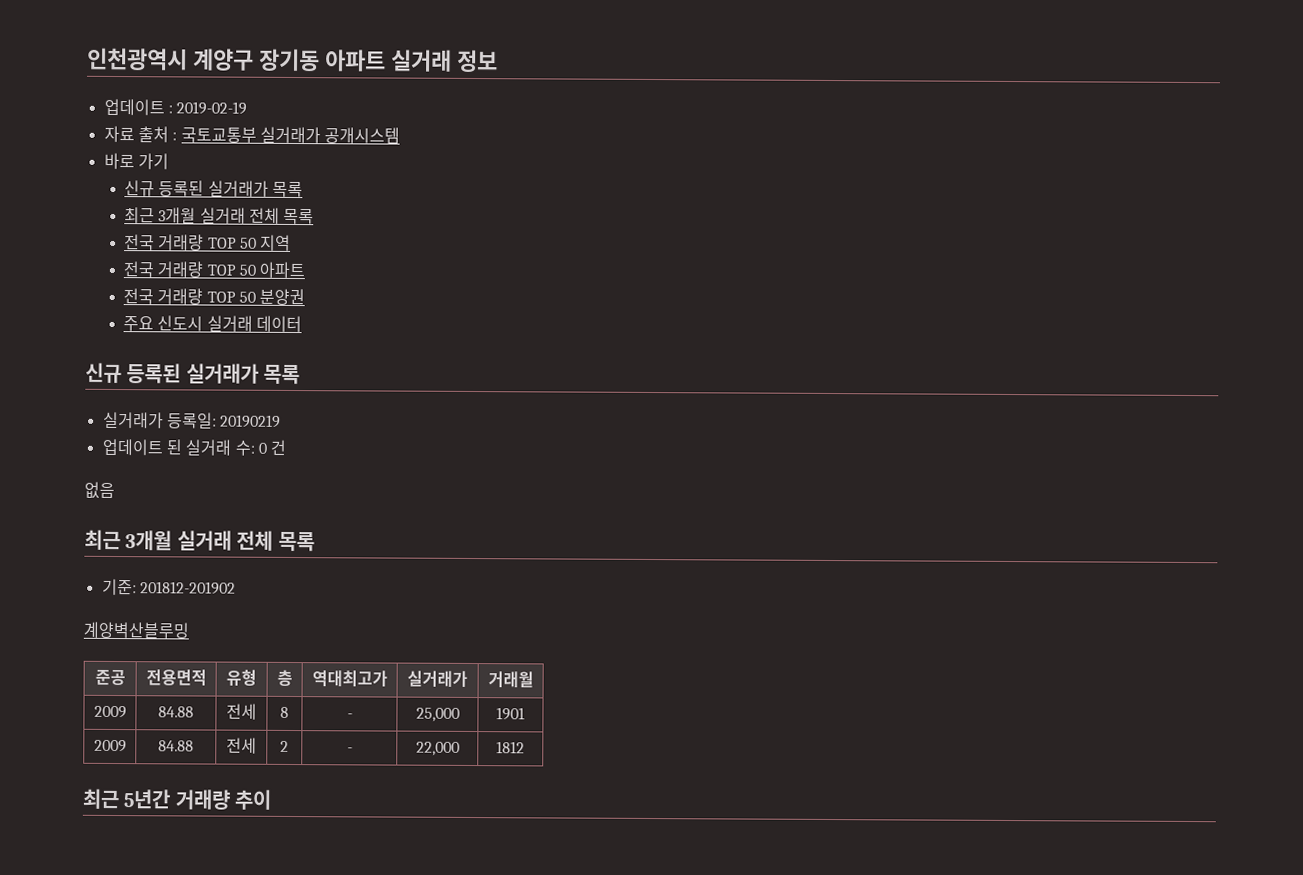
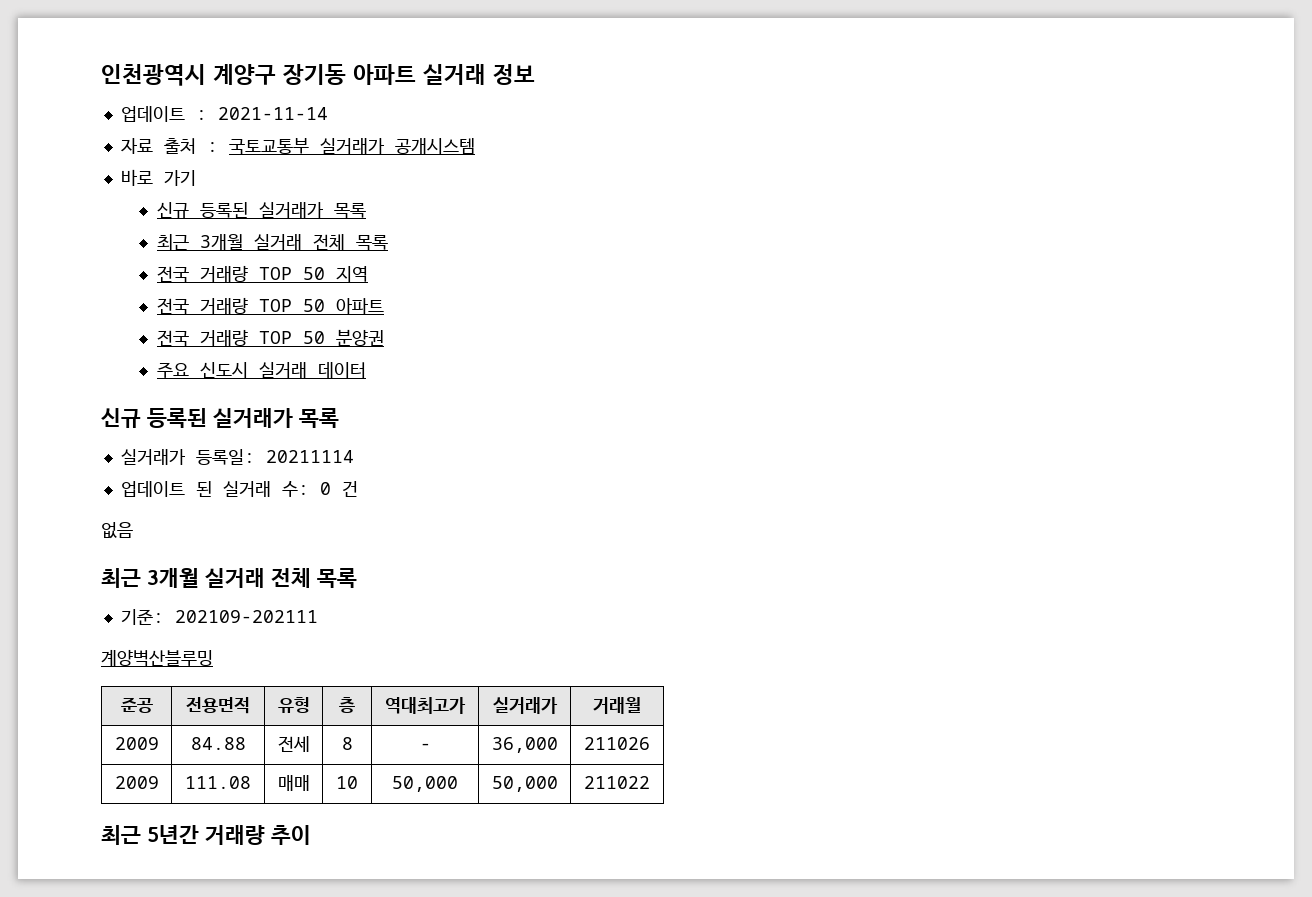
- 업데이트 : 2019-02-19
+ 업데이트 : 2021-11-14
- 실거래가 등록일: 20190219
+ 실거래가 등록일: 20211114
- 기준: 201812-201902
+ 기준: 202109-202111
- 2009 | 84.88 | 전세 | 8 | - | 25,000 | 1901
- 2009 | 84.88 | 전세 | 2 | - | 22,000 | 1812
+ 2009 | 84.88 | 전세 | 8 | - | 36,000 | 211026
+ 2009 | 111.08 | 매매 | 10 | 50,000 | 50,000 | 211022

